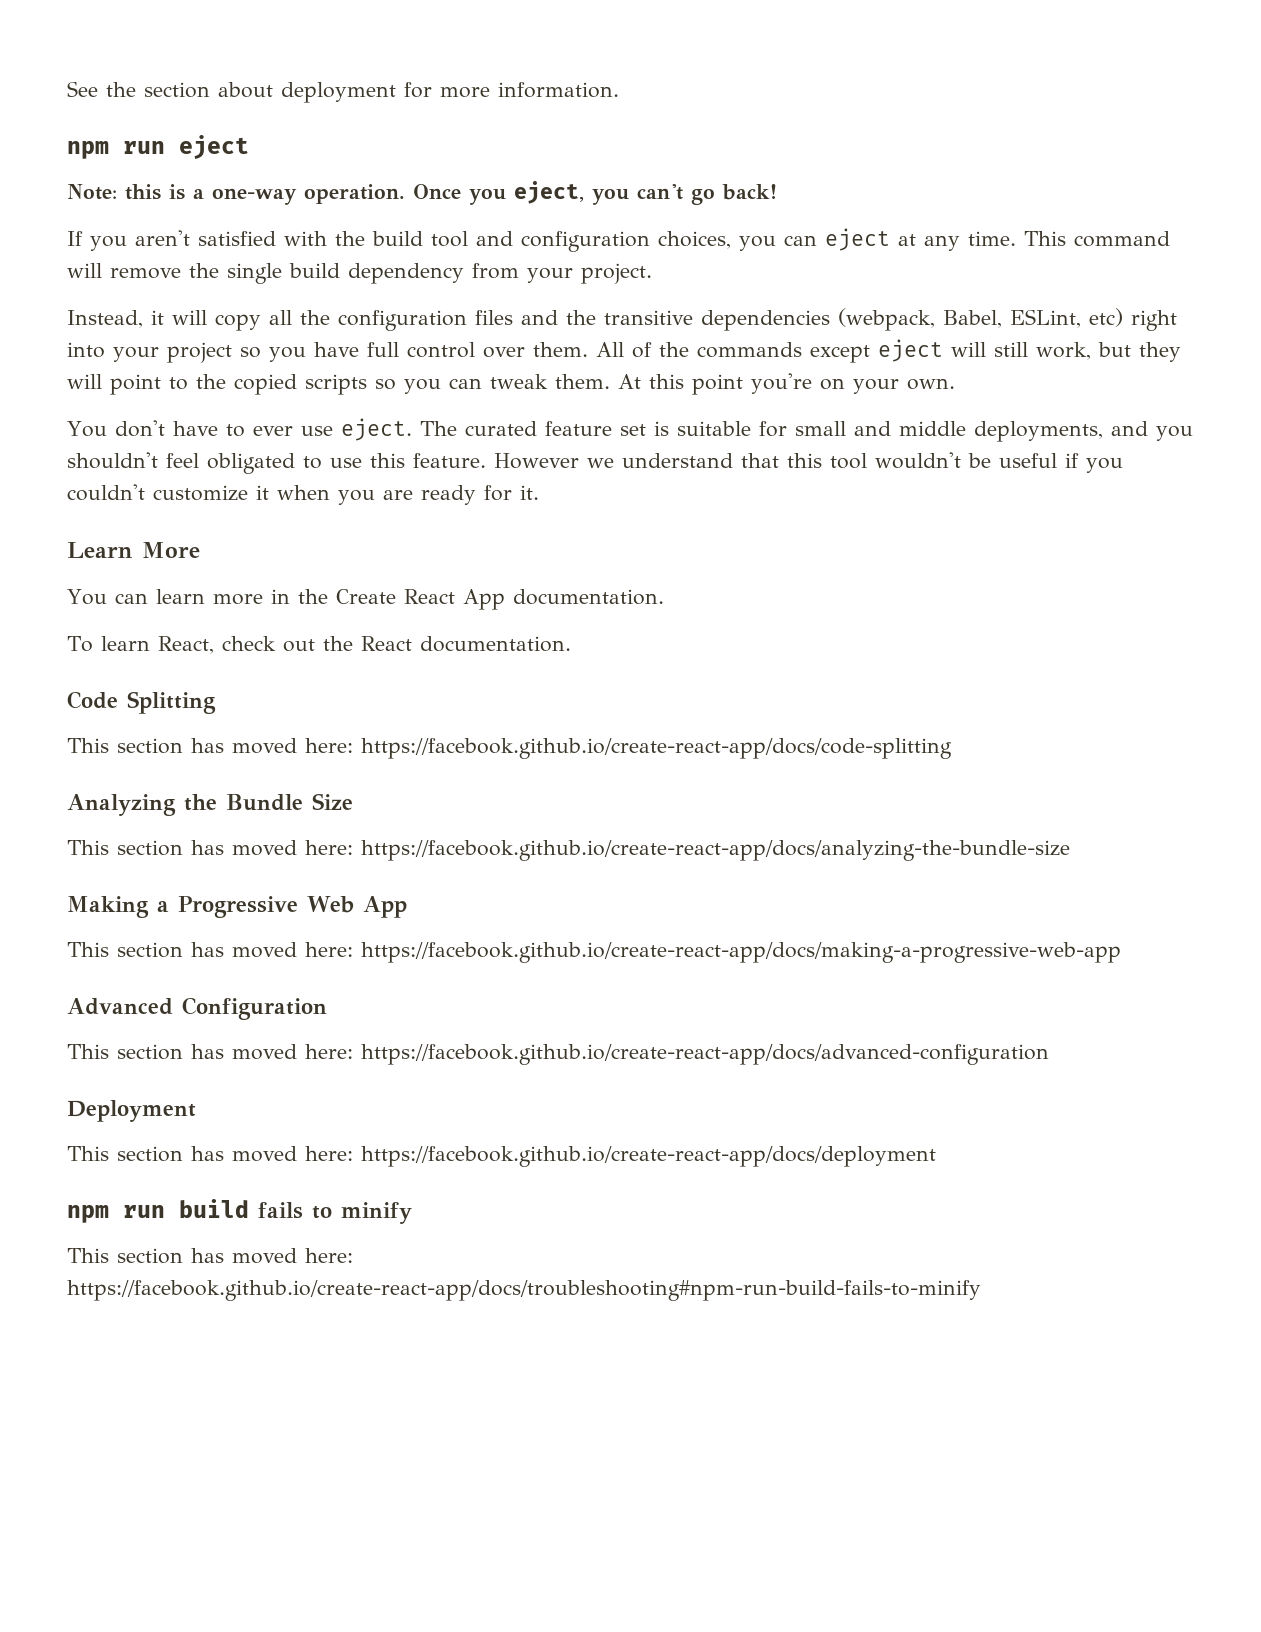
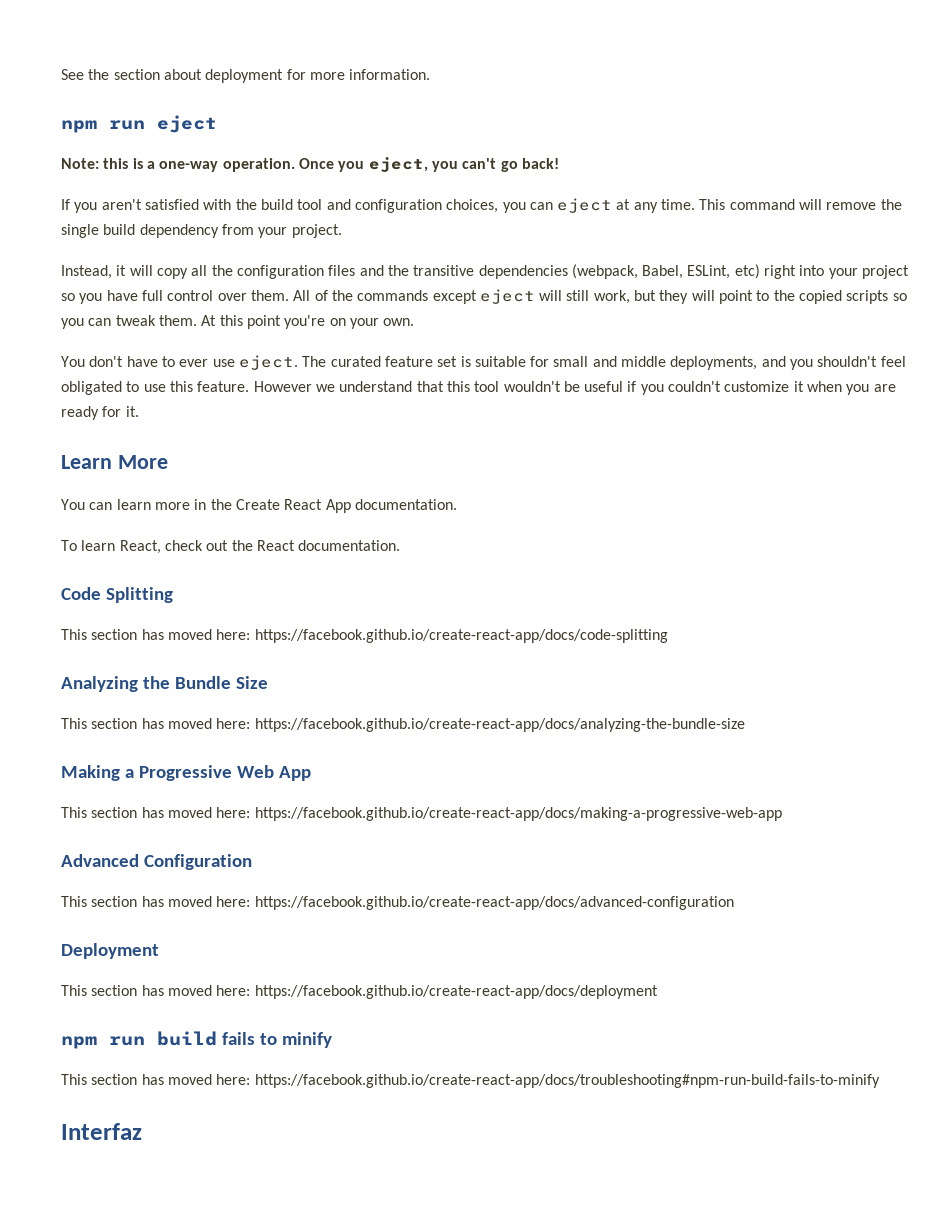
+ Interfaz

